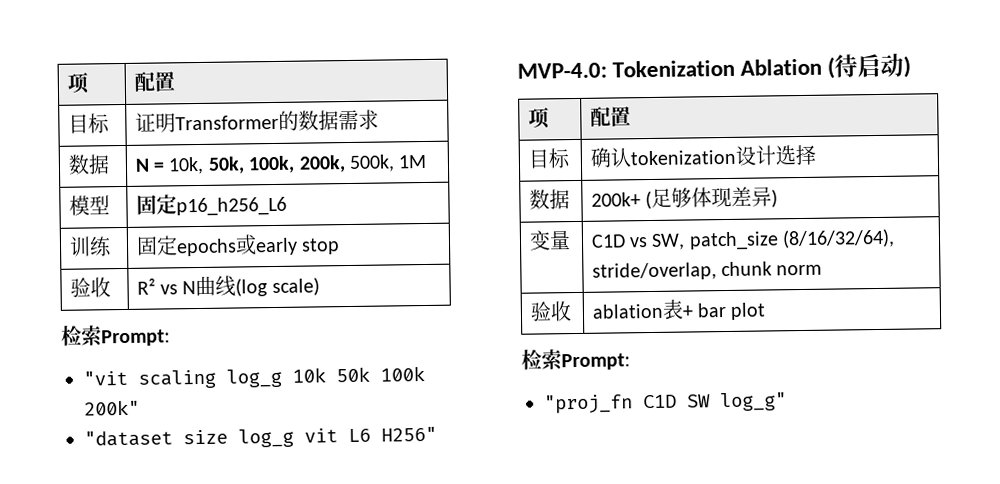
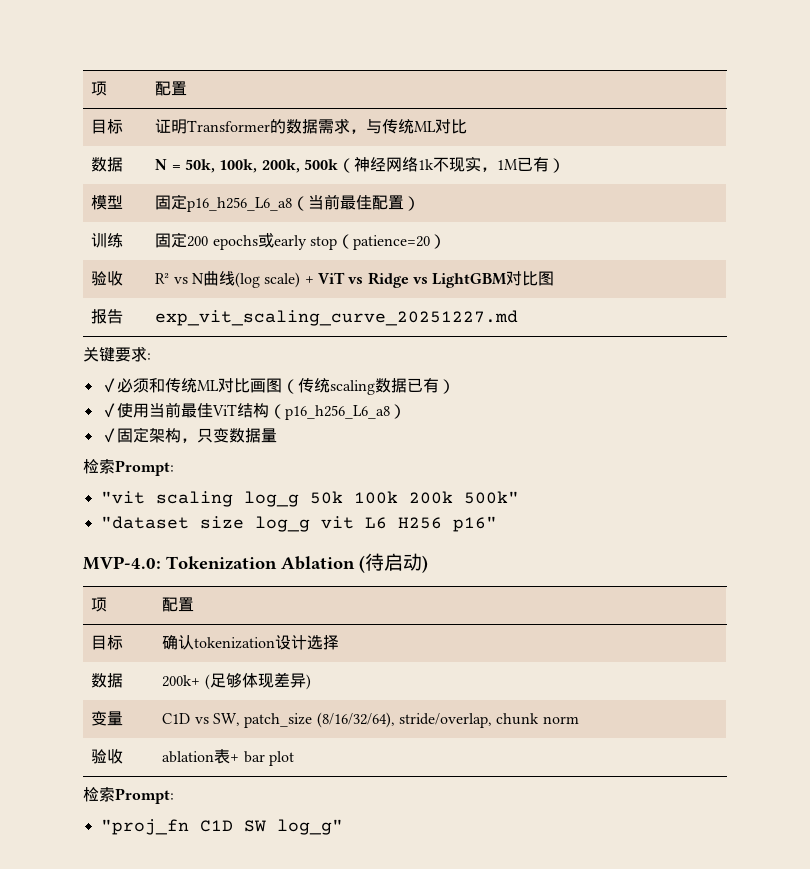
- 目标 | 证明Transformer的数据需求
+ 目标 | 证明Transformer的数据需求，与传统ML对比
- 数据 | N = 10k, 50k, 100k, 200k, 500k, 1M
+ 数据 | N = 50k, 100k, 200k, 500k（神经网络1k不现实，1M已有）
- 模型 | 固定p16_h256_L6
+ 模型 | 固定p16_h256_L6_a8（当前最佳配置）
- 训练 | 固定epochs或early stop
+ 训练 | 固定200 epochs或early stop（patience=20）
- 验收 | R² vs N曲线(log scale)
+ 验收 | R² vs N曲线(log scale) + ViT vs Ridge vs LightGBM对比图
+ 报告 | exp_vit_scaling_curve_20251227.md
+ 关键要求:
+ ✓必须和传统ML对比画图（传统scaling数据已有）
+ ✓使用当前最佳ViT结构（p16_h256_L6_a8）
+ ✓固定架构，只变数据量
- "vit scaling log_g 10k 50k 100k 200k"
+ "vit scaling log_g 50k 100k 200k 500k"
- "dataset size log_g vit L6 H256"
+ "dataset size log_g vit L6 H256 p16"

